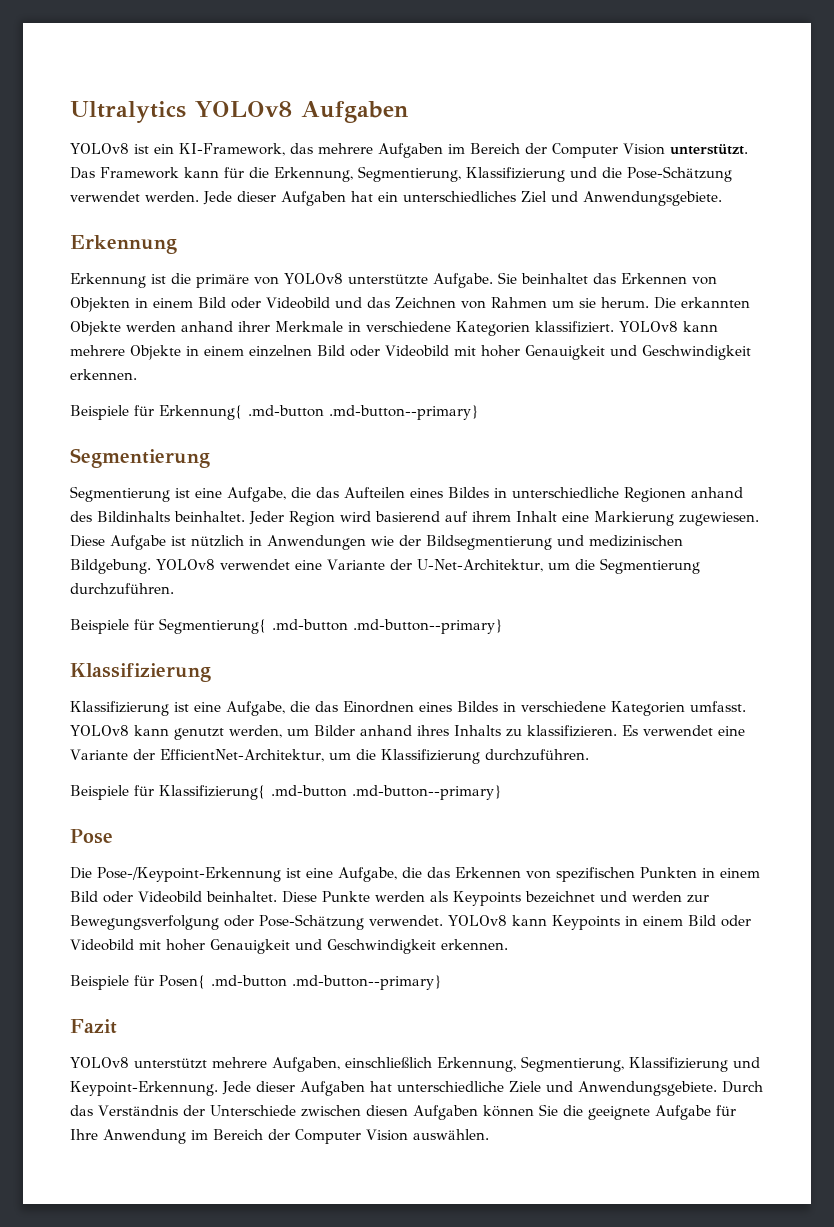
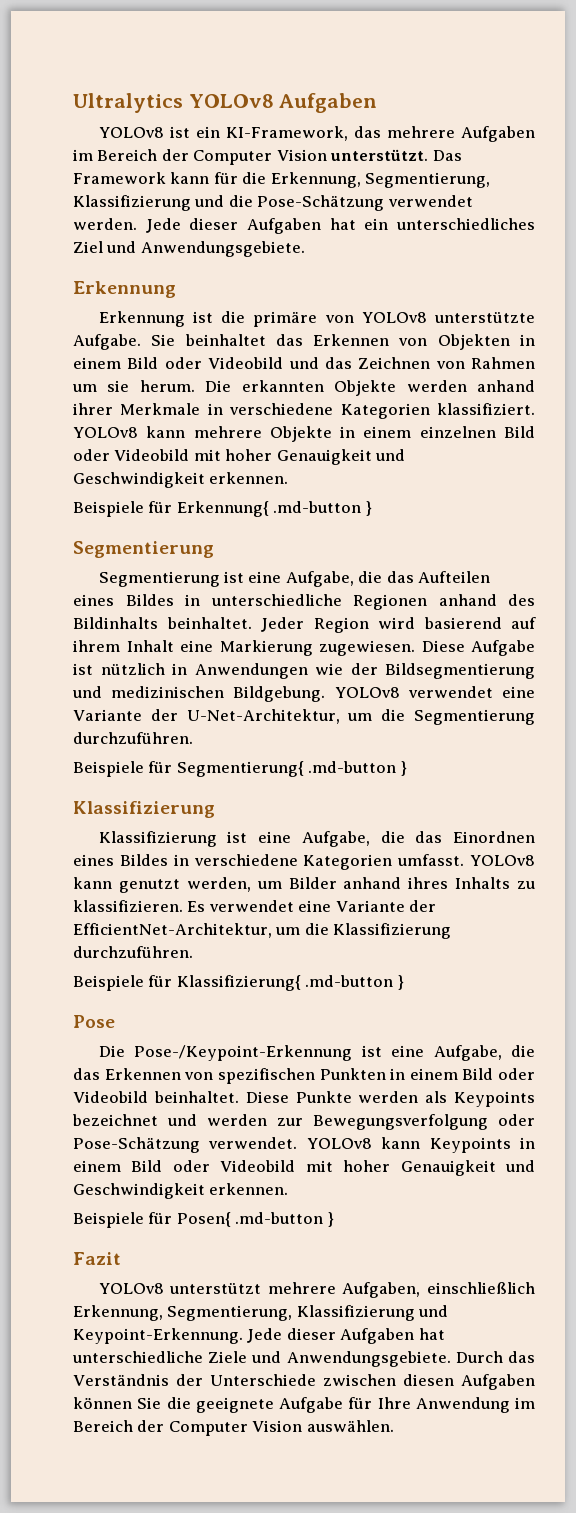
- Beispiele für Erkennung{ .md-button .md-button--primary}
+ Beispiele für Erkennung{ .md-button }
- Beispiele für Segmentierung{ .md-button .md-button--primary}
+ Beispiele für Segmentierung{ .md-button }
- Beispiele für Klassifizierung{ .md-button .md-button--primary}
+ Beispiele für Klassifizierung{ .md-button }
- Beispiele für Posen{ .md-button .md-button--primary}
+ Beispiele für Posen{ .md-button }

